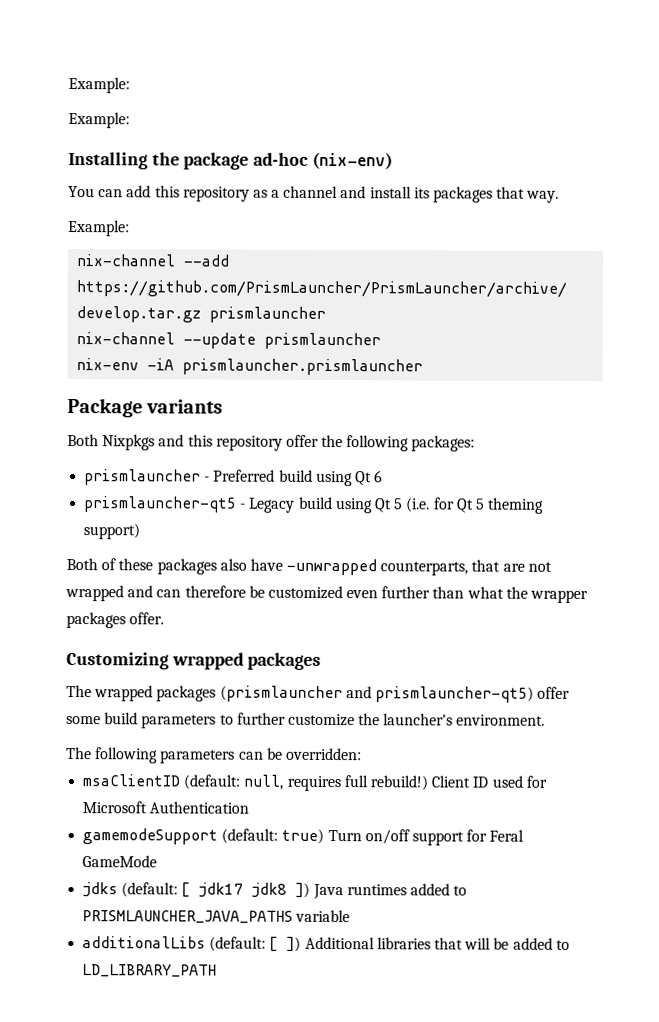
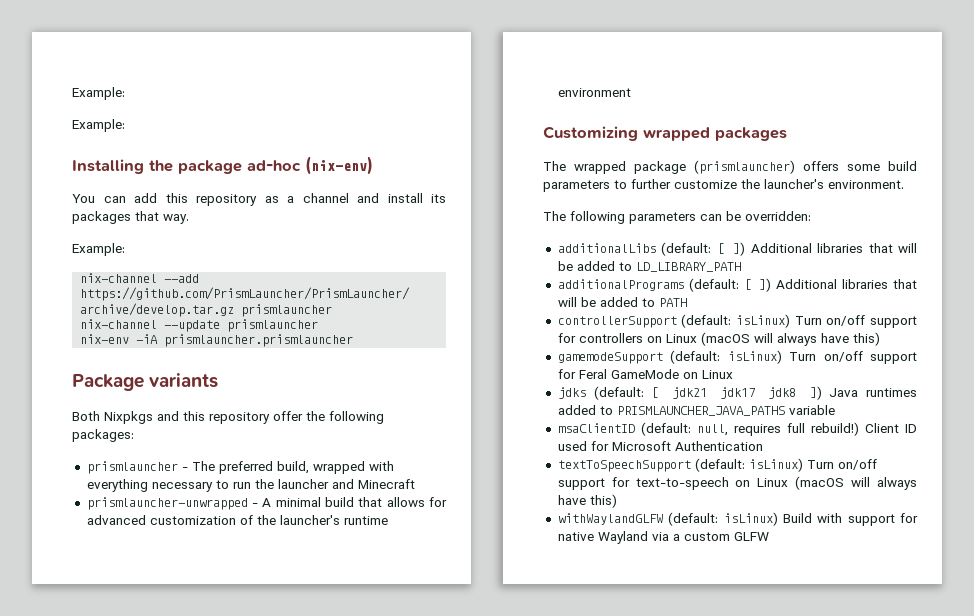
- prismlauncher - Preferred build using Qt 6
- prismlauncher-qt5 - Legacy build using Qt 5 (i.e. for Qt 5 theming support)
- Both of these packages also have -unwrapped counterparts, that are not wrapped and can therefore be customized even further than what the wrapper packages offer.
+ prismlauncher - The preferred build, wrapped with everything necessary to run the launcher and Minecraft
+ prismlauncher-unwrapped - A minimal build that allows for advanced customization of the launcher's runtime environment
- The wrapped packages (prismlauncher and prismlauncher-qt5) offer some build parameters to further customize the launcher's environment.
+ The wrapped package (prismlauncher) offers some build parameters to further customize the launcher's environment.
+ additionalLibs (default: [ ]) Additional libraries that will be added to LD_LIBRARY_PATH
+ additionalPrograms (default: [ ]) Additional libraries that will be added to PATH
+ controllerSupport (default: isLinux) Turn on/off support for controllers on Linux (macOS will always have this)
+ gamemodeSupport (default: isLinux) Turn on/off support for Feral GameMode on Linux
+ jdks (default: [ jdk21 jdk17 jdk8 ]) Java runtimes added to PRISMLAUNCHER_JAVA_PATHS variable
- gamemodeSupport (default: true) Turn on/off support for Feral GameMode
- jdks (default: [ jdk17 jdk8 ]) Java runtimes added to PRISMLAUNCHER_JAVA_PATHS variable
- additionalLibs (default: [ ]) Additional libraries that will be added to LD_LIBRARY_PATH
+ textToSpeechSupport (default: isLinux) Turn on/off support for text-to-speech on Linux (macOS will always have this)
+ withWaylandGLFW (default: isLinux) Build with support for native Wayland via a custom GLFW

